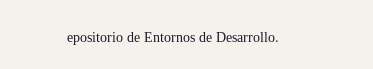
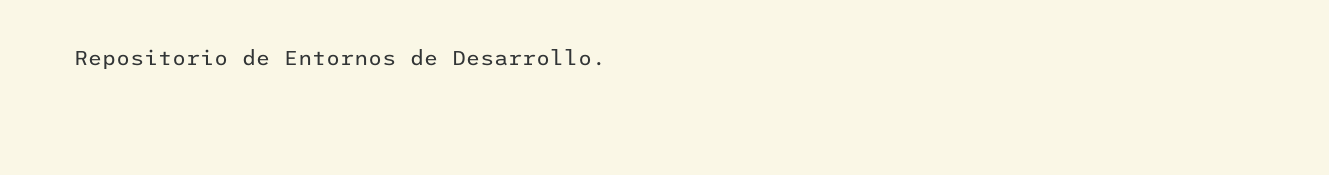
- epositorio de Entornos de Desarrollo.
+ Repositorio de Entornos de Desarrollo.

